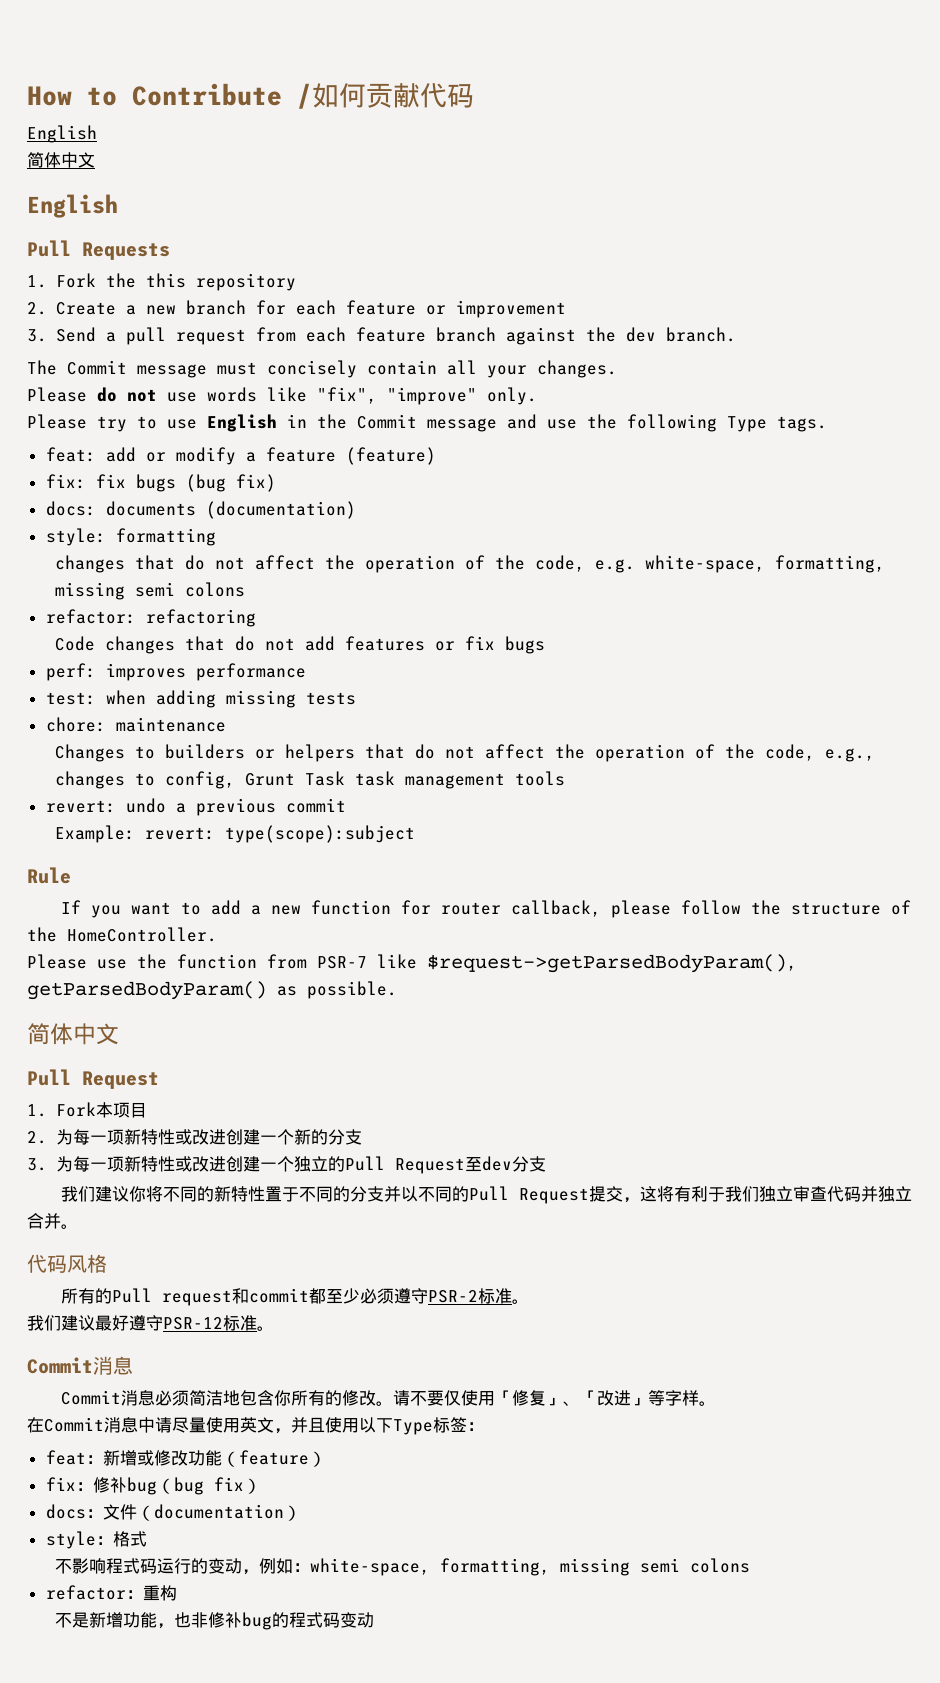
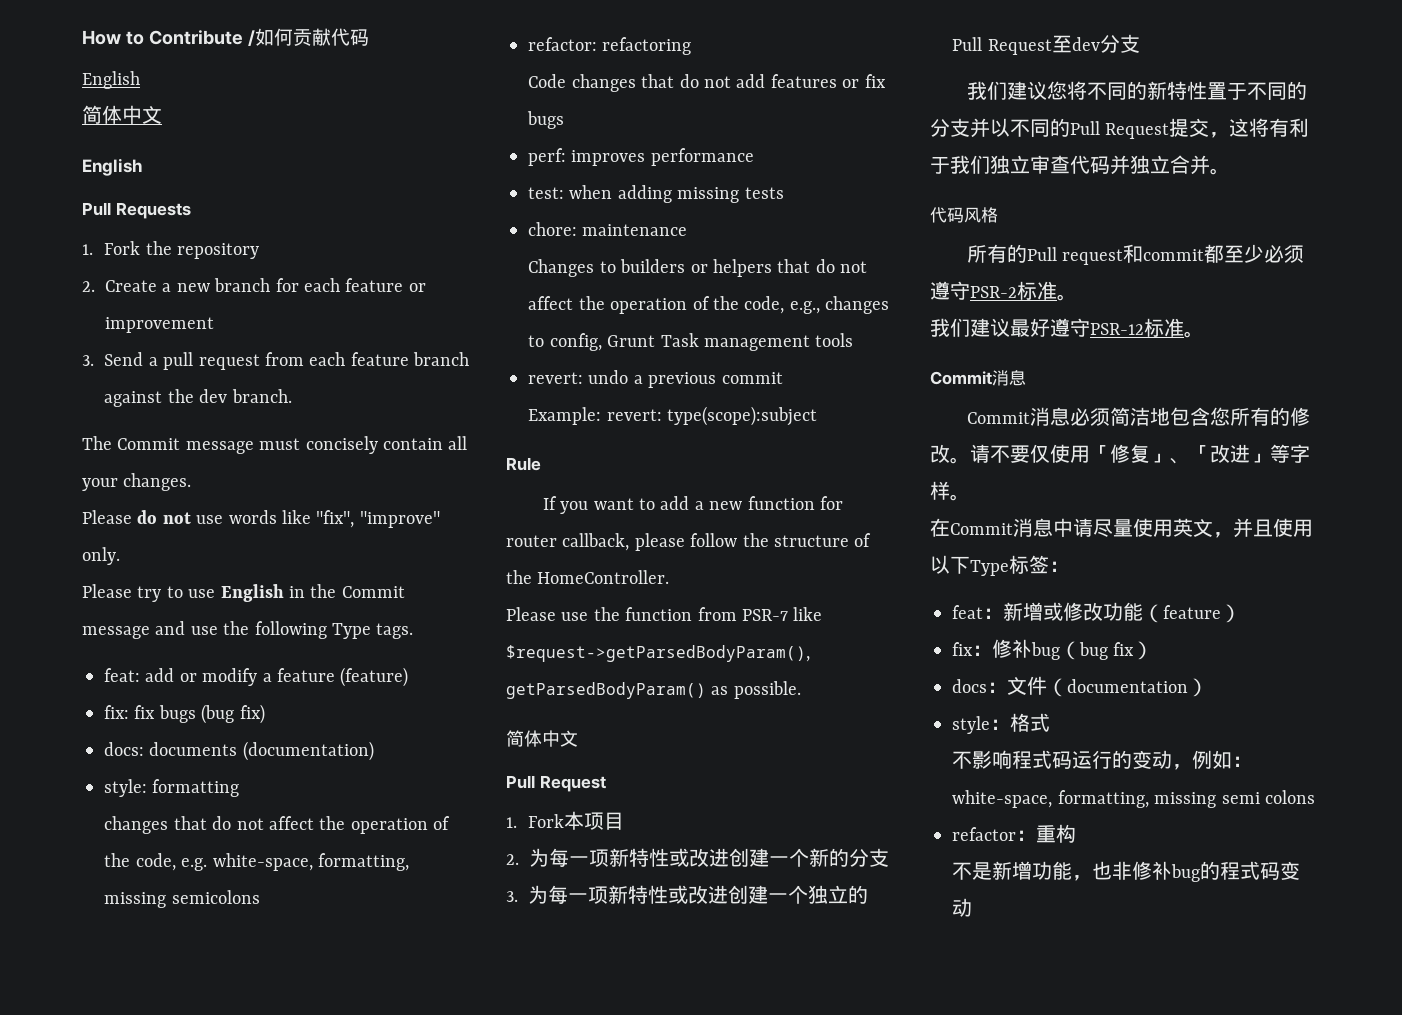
- 1. Fork the this repository
+ 1. Fork the repository
- changes that do not affect the operation of the code, e.g. white-space, formatting, missing semi colons
+ changes that do not affect the operation of the code, e.g. white-space, formatting, missing semicolons
- Changes to builders or helpers that do not affect the operation of the code, e.g., changes to config, Grunt Task task management tools
+ Changes to builders or helpers that do not affect the operation of the code, e.g., changes to config, Grunt Task management tools
- 我们建议你将不同的新特性置于不同的分支并以不同的Pull Request提交，这将有利于我们独立审查代码并独立合并。
+ 我们建议您将不同的新特性置于不同的分支并以不同的Pull Request提交，这将有利于我们独立审查代码并独立合并。
- Commit消息必须简洁地包含你所有的修改。
+ Commit消息必须简洁地包含您所有的修改。

